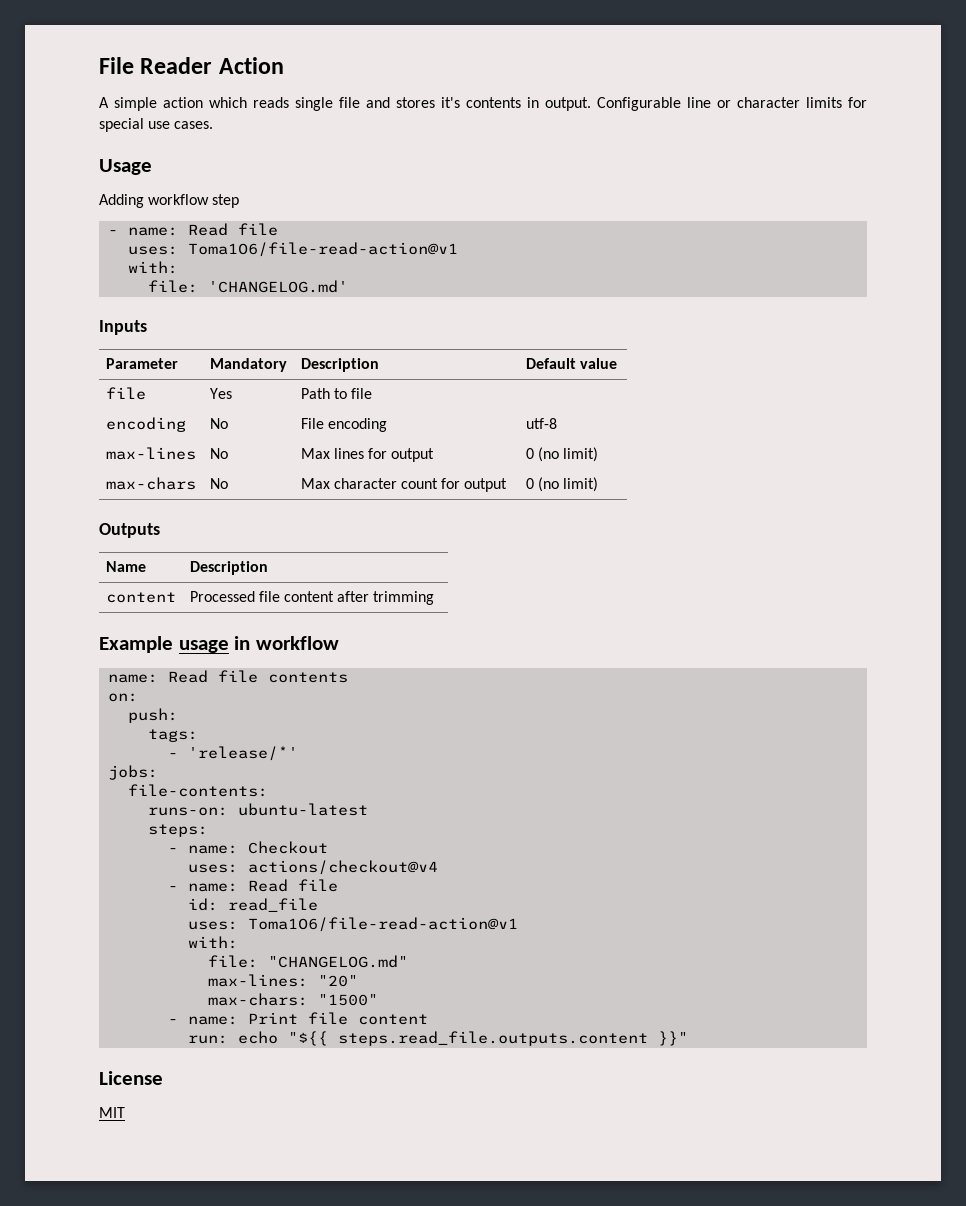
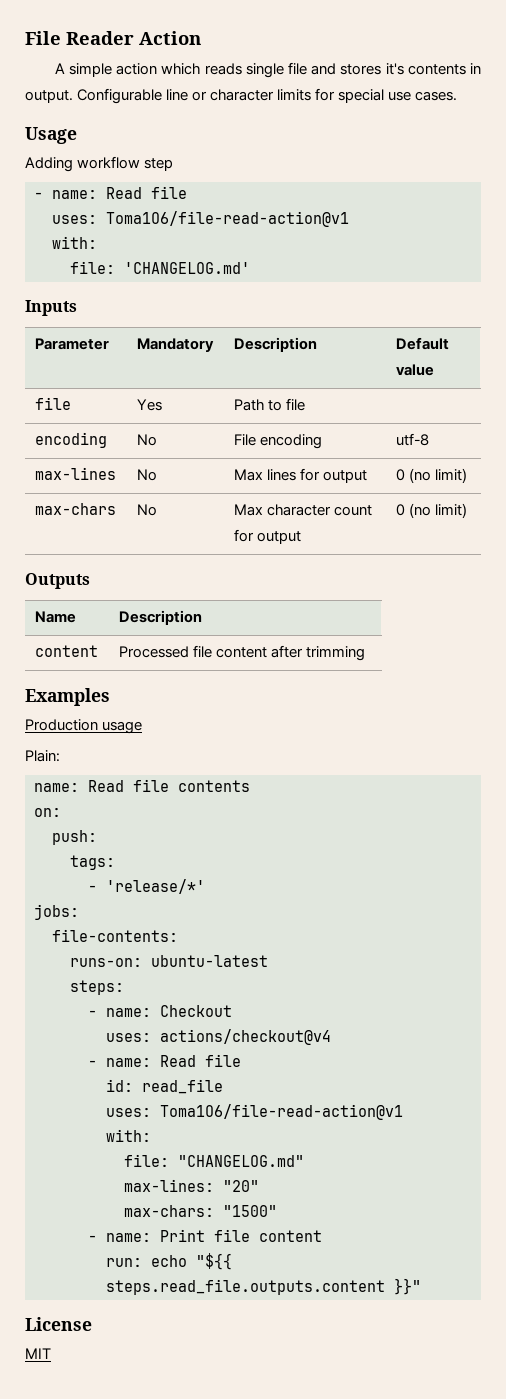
- Example usage in workflow
+ Examples
+ Production usage
+ Plain:

